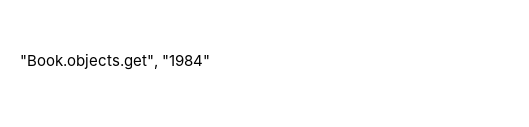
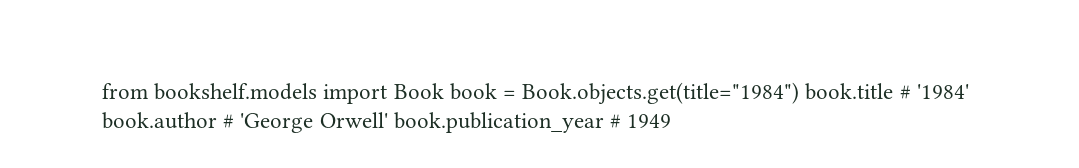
- "Book.objects.get", "1984"
+ from bookshelf.models import Book book = Book.objects.get(title="1984") book.title # '1984' book.author # 'George Orwell' book.publication_year # 1949

